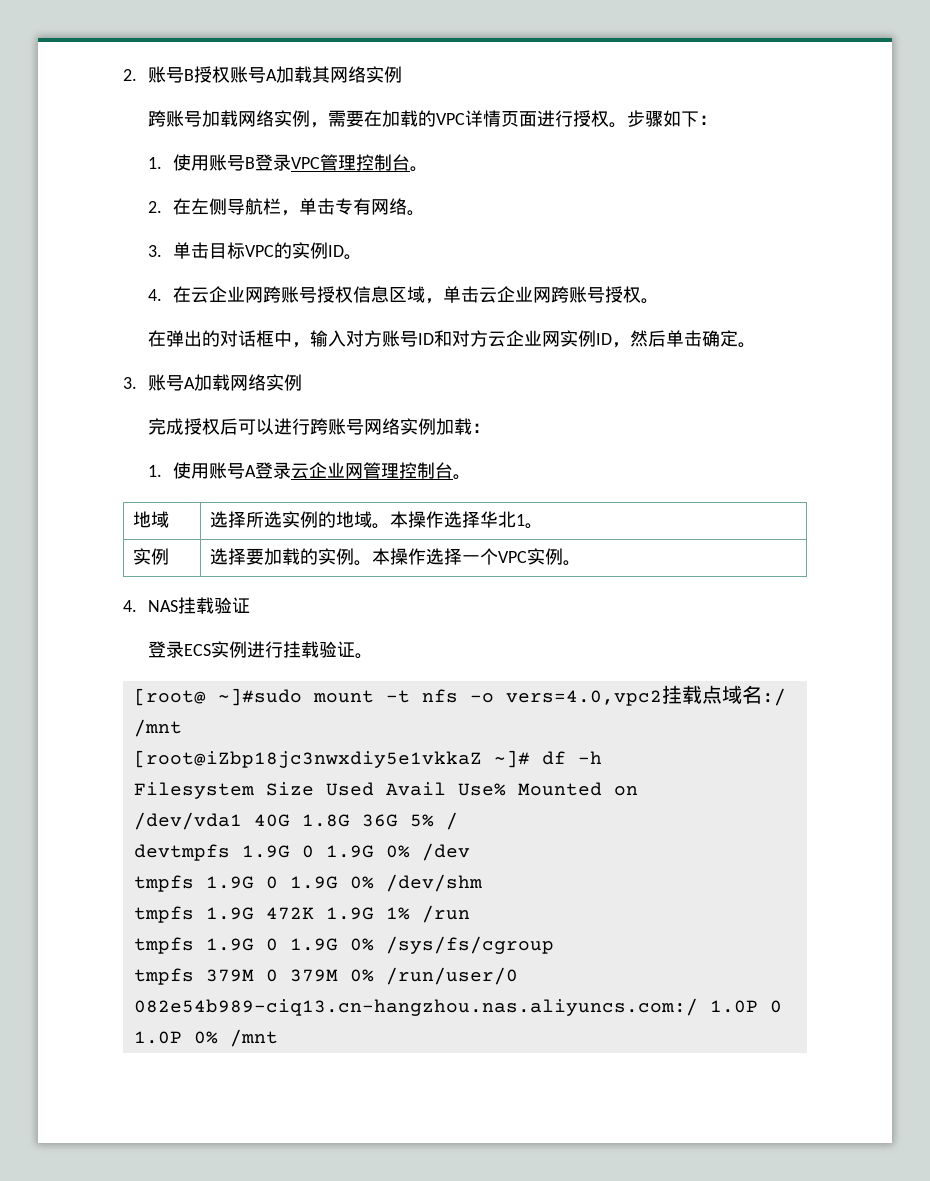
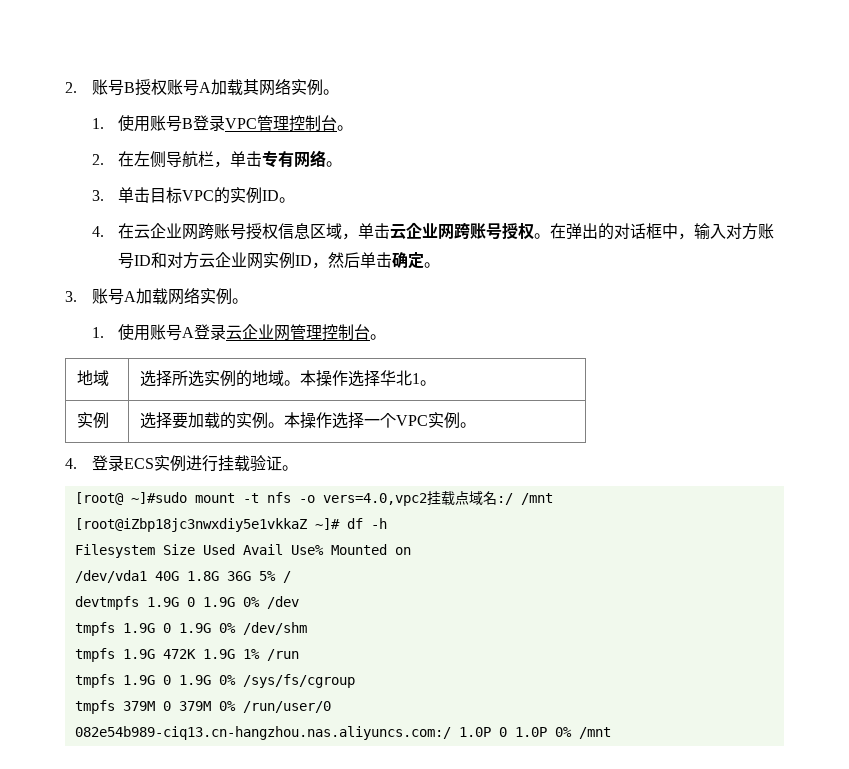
- 2.账号B授权账号A加载其网络实例
- 跨账号加载网络实例，需要在加载的VPC详情页面进行授权。步骤如下：
+ 2.账号B授权账号A加载其网络实例。
- 4.在云企业网跨账号授权信息区域，单击云企业网跨账号授权。
- 在弹出的对话框中，输入对方账号ID和对方云企业网实例ID，然后单击确定。
+ 4.在云企业网跨账号授权信息区域，单击云企业网跨账号授权。在弹出的对话框中，输入对方账号ID和对方云企业网实例ID，然后单击确定。
- 3.账号A加载网络实例
- 完成授权后可以进行跨账号网络实例加载：
+ 3.账号A加载网络实例。
- 4. NAS挂载验证
- 登录ECS实例进行挂载验证。
+ 4.登录ECS实例进行挂载验证。

